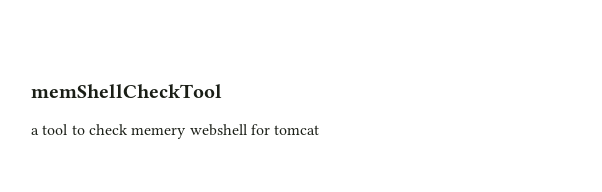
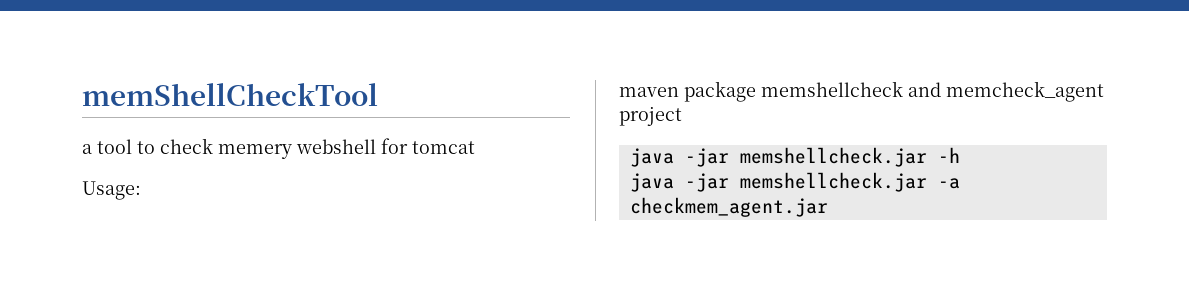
+ Usage:
+ maven package memshellcheck and memcheck_agent project
+ java -jar memshellcheck.jar -h
+ java -jar memshellcheck.jar -a checkmem_agent.jar

